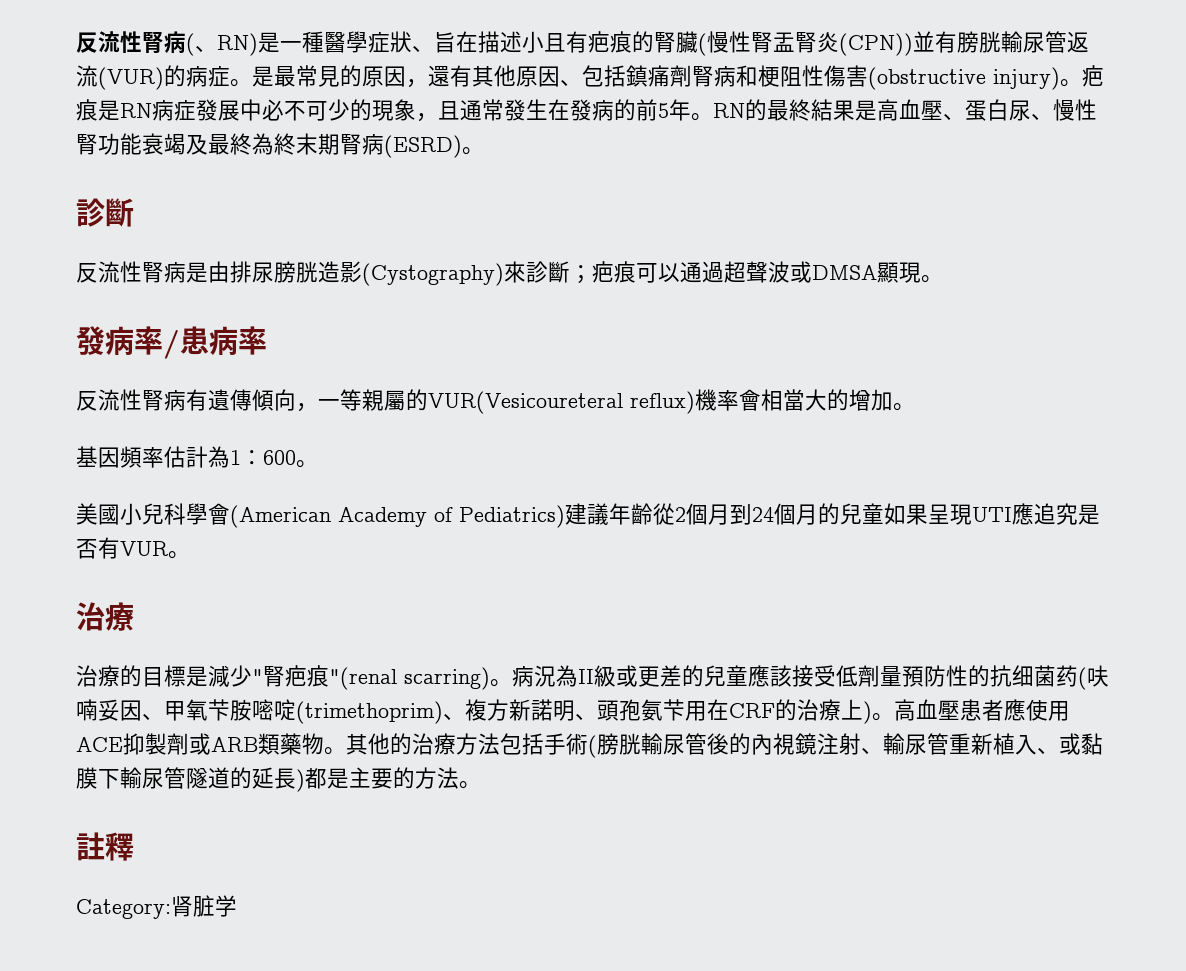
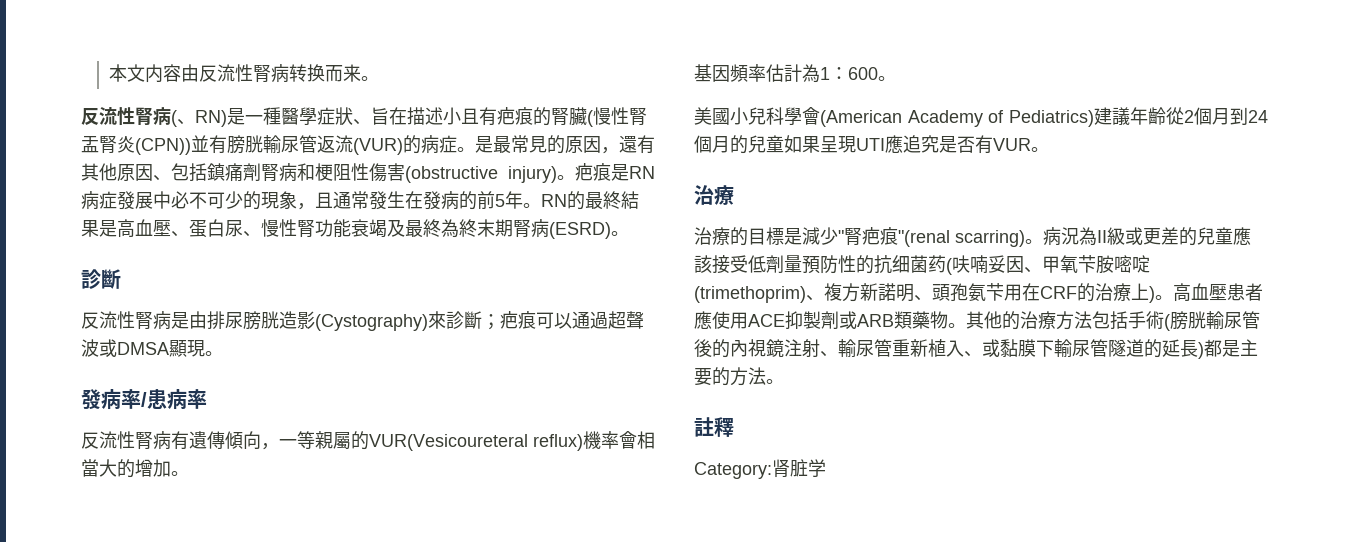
+ 本文内容由反流性腎病转换而来。

